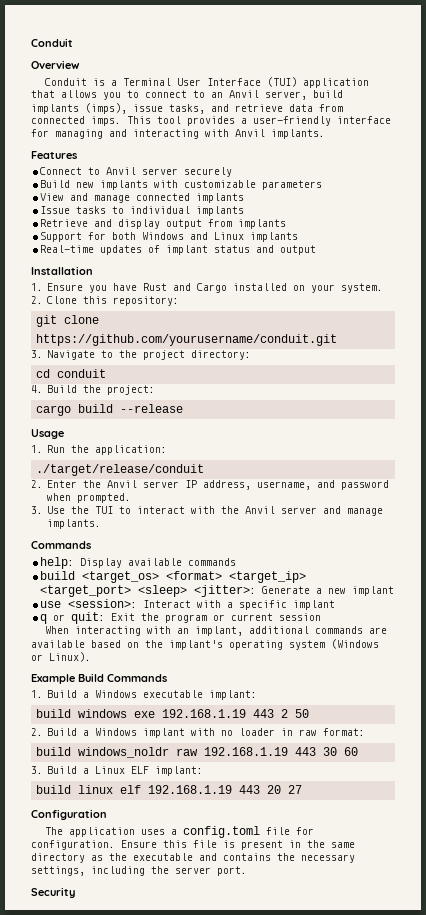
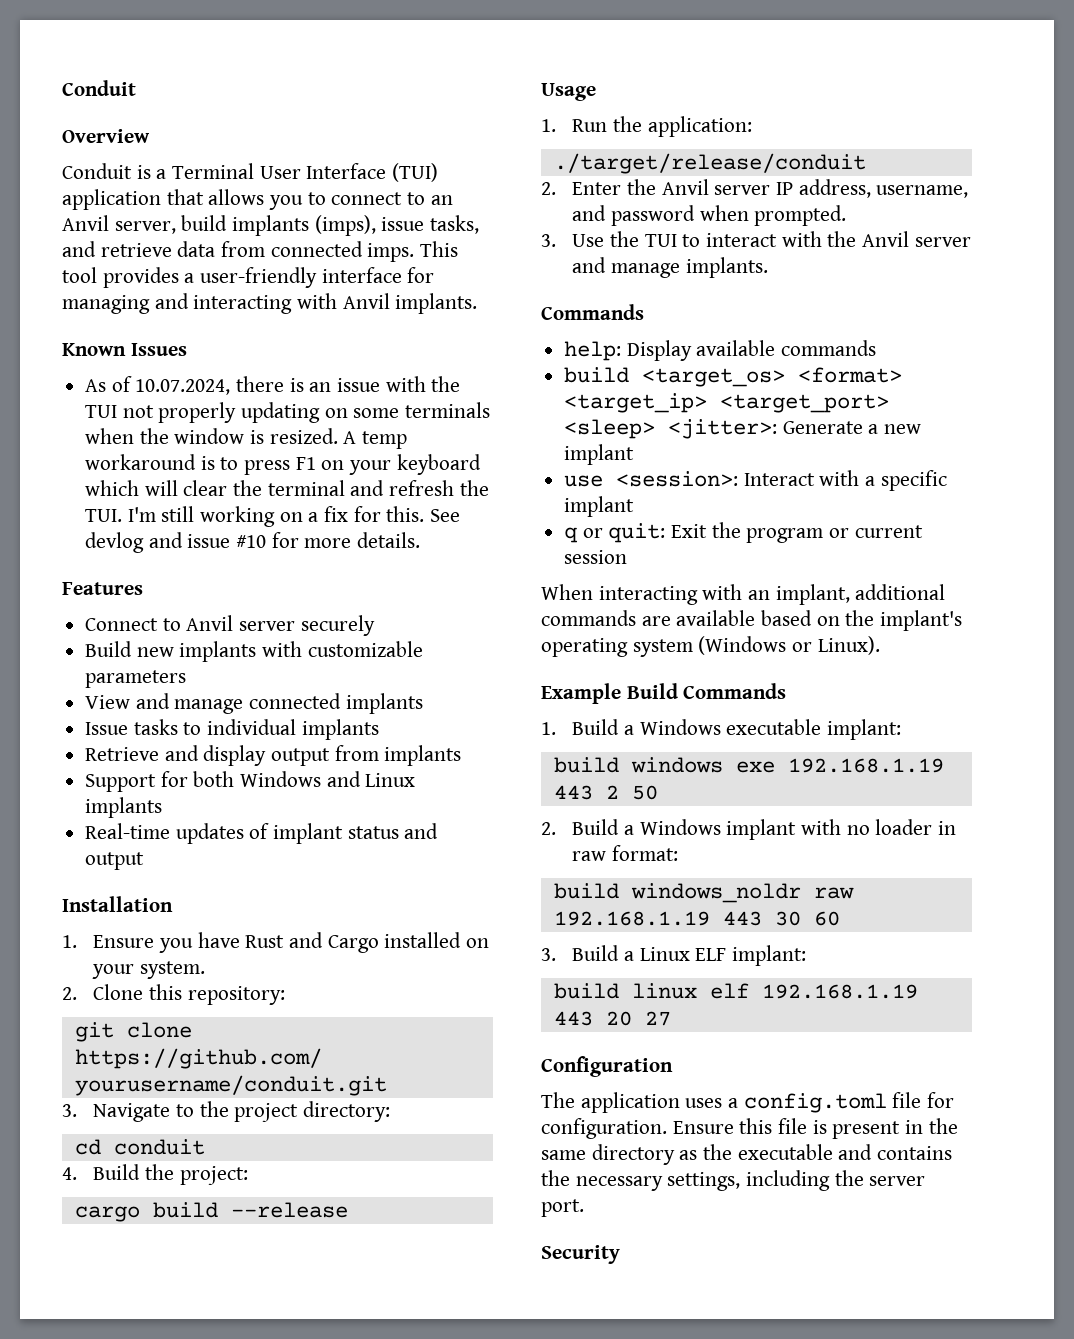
+ Known Issues
+ As of 10.07.2024, there is an issue with the TUI not properly updating on some terminals when the window is resized. A temp workaround is to press F1 on your keyboard which will clear the terminal and refresh the TUI. I'm still working on a fix for this. See devlog and issue #10 for more details.

